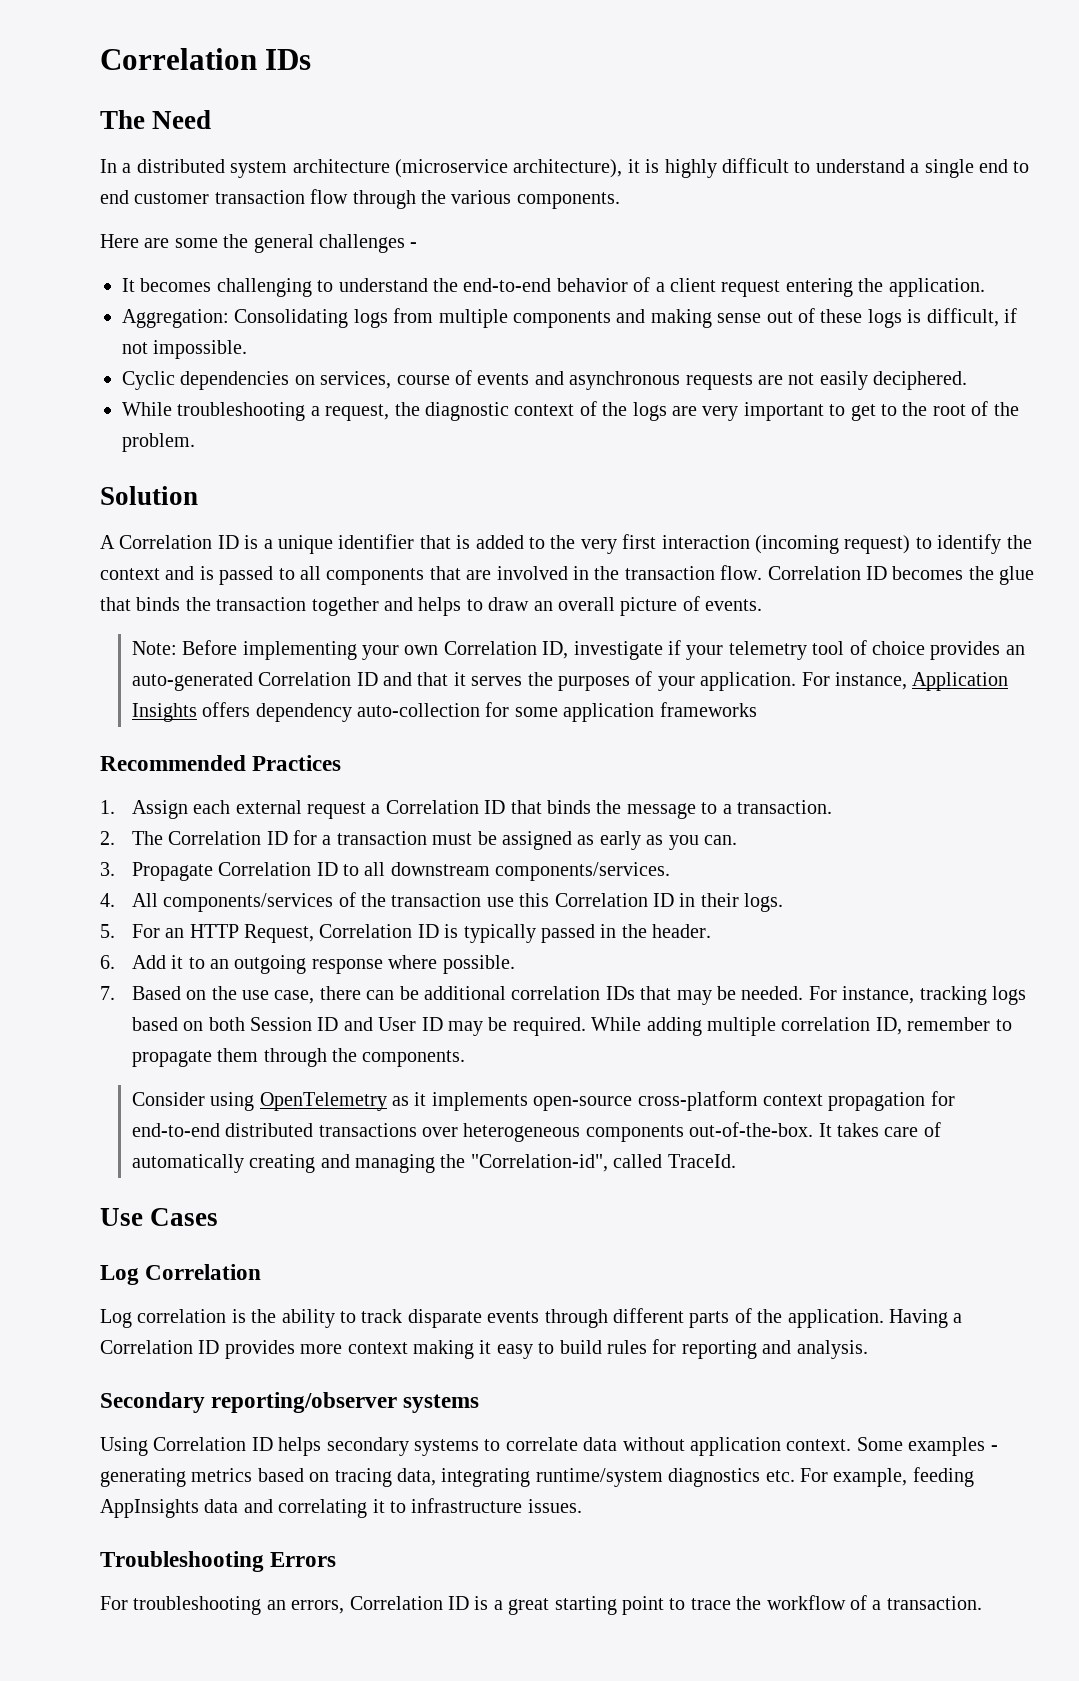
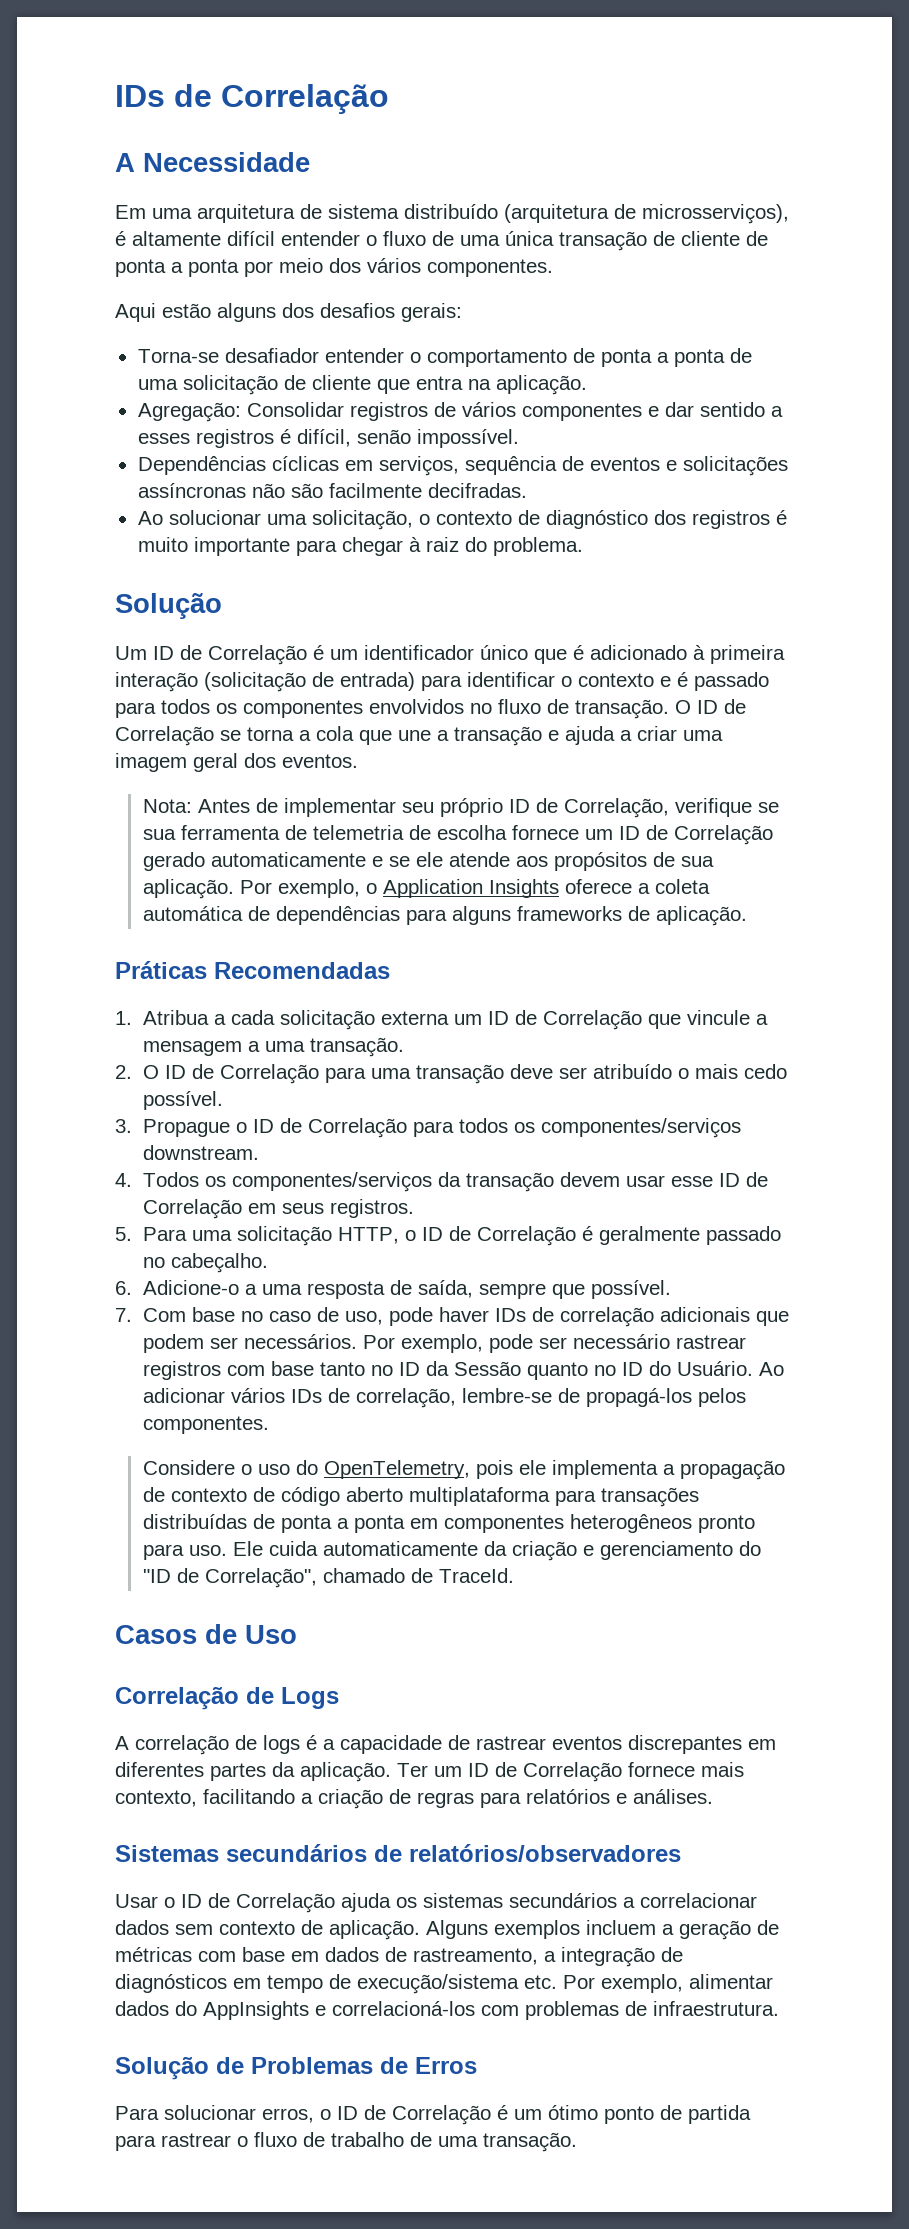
- Correlation IDs
- The Need
- In a distributed system architecture (microservice architecture), it is highly difficult to understand a single end to end customer transaction flow through the various components.
- Here are some the general challenges -
- It becomes challenging to understand the end-to-end behavior of a client request entering the application.
- Aggregation: Consolidating logs from multiple components and making sense out of these logs is difficult, if not impossible.
- Cyclic dependencies on services, course of events and asynchronous requests are not easily deciphered.
- While troubleshooting a request, the diagnostic context of the logs are very important to get to the root of the problem.
- Solution
- A Correlation ID is a unique identifier that is added to the very first interaction (incoming request) to identify the context and is passed to all components that are involved in the transaction flow. Correlation ID becomes the glue that binds the transaction together and helps to draw an overall picture of events.
- Note: Before implementing your own Correlation ID, investigate if your telemetry tool of choice provides an auto-generated Correlation ID and that it serves the purposes of your application. For instance, Application Insights offers dependency auto-collection for some application frameworks
- Recommended Practices
- 1. Assign each external request a Correlation ID that binds the message to a transaction.
- 2. The Correlation ID for a transaction must be assigned as early as you can.
- 3. Propagate Correlation ID to all downstream components/services.
- 4. All components/services of the transaction use this Correlation ID in their logs.
- 5. For an HTTP Request, Correlation ID is typically passed in the header.
- 6. Add it to an outgoing response where possible.
- 7. Based on the use case, there can be additional correlation IDs that may be needed. For instance, tracking logs based on both Session ID and User ID may be required. While adding multiple correlation ID, remember to propagate them through the components.
- Consider using OpenTelemetry as it implements open-source cross-platform context propagation for end-to-end distributed transactions over heterogeneous components out-of-the-box. It takes care of automatically creating and managing the "Correlation-id", called TraceId.
- Use Cases
- Log Correlation
- Log correlation is the ability to track disparate events through different parts of the application. Having a Correlation ID provides more context making it easy to build rules for reporting and analysis.
- Secondary reporting/observer systems
- Using Correlation ID helps secondary systems to correlate data without application context. Some examples - generating metrics based on tracing data, integrating runtime/system diagnostics etc. For example, feeding AppInsights data and correlating it to infrastructure issues.
- Troubleshooting Errors
- For troubleshooting an errors, Correlation ID is a great starting point to trace the workflow of a transaction.
+ IDs de Correlação
+ A Necessidade
+ Em uma arquitetura de sistema distribuído (arquitetura de microsserviços), é altamente difícil entender o fluxo de uma única transação de cliente de ponta a ponta por meio dos vários componentes.
+ Aqui estão alguns dos desafios gerais:
+ Torna-se desafiador entender o comportamento de ponta a ponta de uma solicitação de cliente que entra na aplicação.
+ Agregação: Consolidar registros de vários componentes e dar sentido a esses registros é difícil, senão impossível.
+ Dependências cíclicas em serviços, sequência de eventos e solicitações assíncronas não são facilmente decifradas.
+ Ao solucionar uma solicitação, o contexto de diagnóstico dos registros é muito importante para chegar à raiz do problema.
+ Solução
+ Um ID de Correlação é um identificador único que é adicionado à primeira interação (solicitação de entrada) para identificar o contexto e é passado para todos os componentes envolvidos no fluxo de transação. O ID de Correlação se torna a cola que une a transação e ajuda a criar uma imagem geral dos eventos.
+ Nota: Antes de implementar seu próprio ID de Correlação, verifique se sua ferramenta de telemetria de escolha fornece um ID de Correlação gerado automaticamente e se ele atende aos propósitos de sua aplicação. Por exemplo, o Application Insights oferece a coleta automática de dependências para alguns frameworks de aplicação.
+ Práticas Recomendadas
+ 1. Atribua a cada solicitação externa um ID de Correlação que vincule a mensagem a uma transação.
+ 2. O ID de Correlação para uma transação deve ser atribuído o mais cedo possível.
+ 3. Propague o ID de Correlação para todos os componentes/serviços downstream.
+ 4. Todos os componentes/serviços da transação devem usar esse ID de Correlação em seus registros.
+ 5. Para uma solicitação HTTP, o ID de Correlação é geralmente passado no cabeçalho.
+ 6. Adicione-o a uma resposta de saída, sempre que possível.
+ 7. Com base no caso de uso, pode haver IDs de correlação adicionais que podem ser necessários. Por exemplo, pode ser necessário rastrear registros com base tanto no ID da Sessão quanto no ID do Usuário. Ao adicionar vários IDs de correlação, lembre-se de propagá-los pelos componentes.
+ Considere o uso do OpenTelemetry, pois ele implementa a propagação de contexto de código aberto multiplataforma para transações distribuídas de ponta a ponta em componentes heterogêneos pronto para uso. Ele cuida automaticamente da criação e gerenciamento do "ID de Correlação", chamado de TraceId.
+ Casos de Uso
+ Correlação de Logs
+ A correlação de logs é a capacidade de rastrear eventos discrepantes em diferentes partes da aplicação. Ter um ID de Correlação fornece mais contexto, facilitando a criação de regras para relatórios e análises.
+ Sistemas secundários de relatórios/observadores
+ Usar o ID de Correlação ajuda os sistemas secundários a correlacionar dados sem contexto de aplicação. Alguns exemplos incluem a geração de métricas com base em dados de rastreamento, a integração de diagnósticos em tempo de execução/sistema etc. Por exemplo, alimentar dados do AppInsights e correlacioná-los com problemas de infraestrutura.
+ Solução de Problemas de Erros
+ Para solucionar erros, o ID de Correlação é um ótimo ponto de partida para rastrear o fluxo de trabalho de uma transação.

